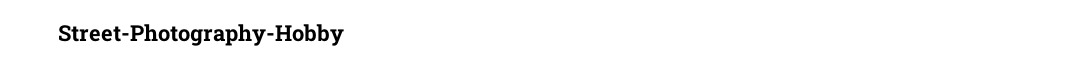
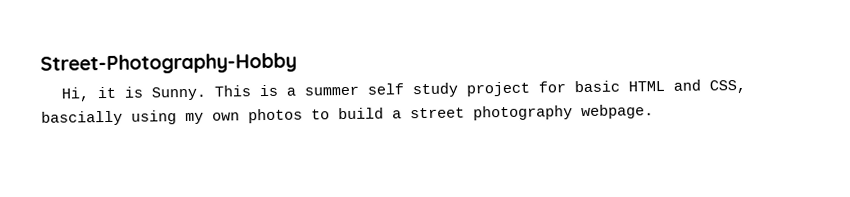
+ Hi, it is Sunny. This is a summer self study project for basic HTML and CSS, bascially using my own photos to build a street photography webpage.

